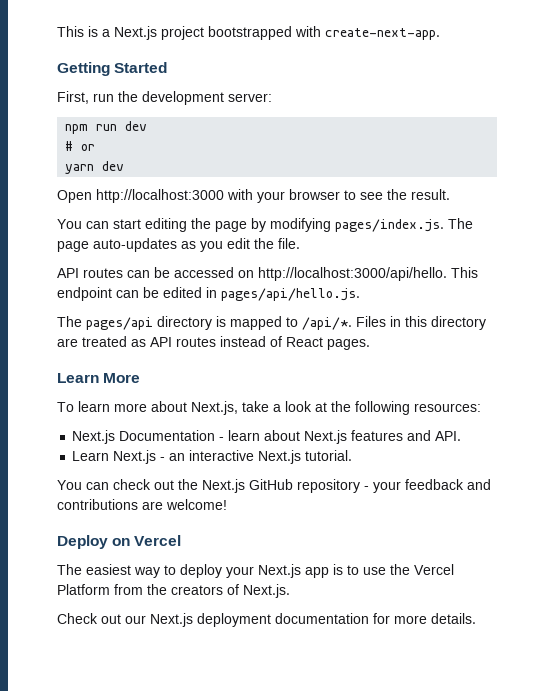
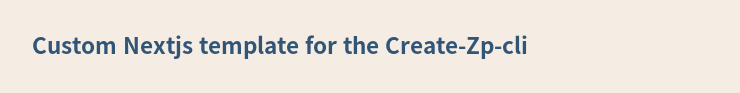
- This is a Next.js project bootstrapped with create-next-app.
- Getting Started
- First, run the development server:
- npm run dev
- # or
- yarn dev
- Open http://localhost:3000 with your browser to see the result.
- You can start editing the page by modifying pages/index.js. The page auto-updates as you edit the file.
- API routes can be accessed on http://localhost:3000/api/hello. This endpoint can be edited in pages/api/hello.js.
- The pages/api directory is mapped to /api/*. Files in this directory are treated as API routes instead of React pages.
- Learn More
- To learn more about Next.js, take a look at the following resources:
- Next.js Documentation - learn about Next.js features and API.
- Learn Next.js - an interactive Next.js tutorial.
- You can check out the Next.js GitHub repository - your feedback and contributions are welcome!
- Deploy on Vercel
- The easiest way to deploy your Next.js app is to use the Vercel Platform from the creators of Next.js.
- Check out our Next.js deployment documentation for more details.
+ Custom Nextjs template for the Create-Zp-cli

